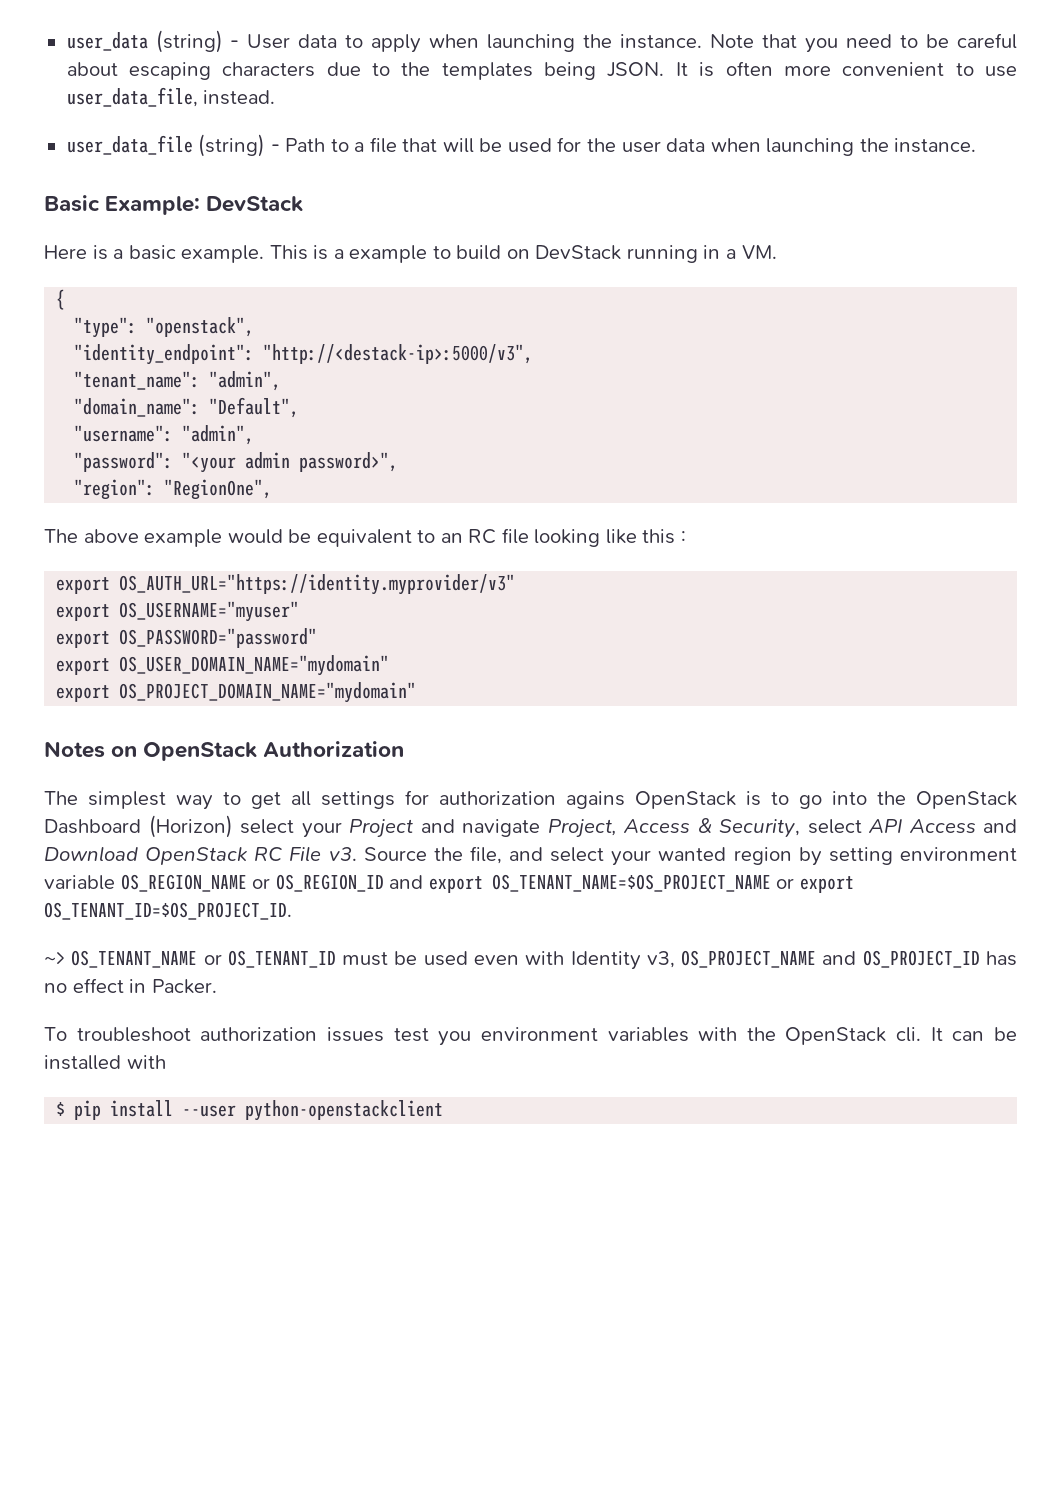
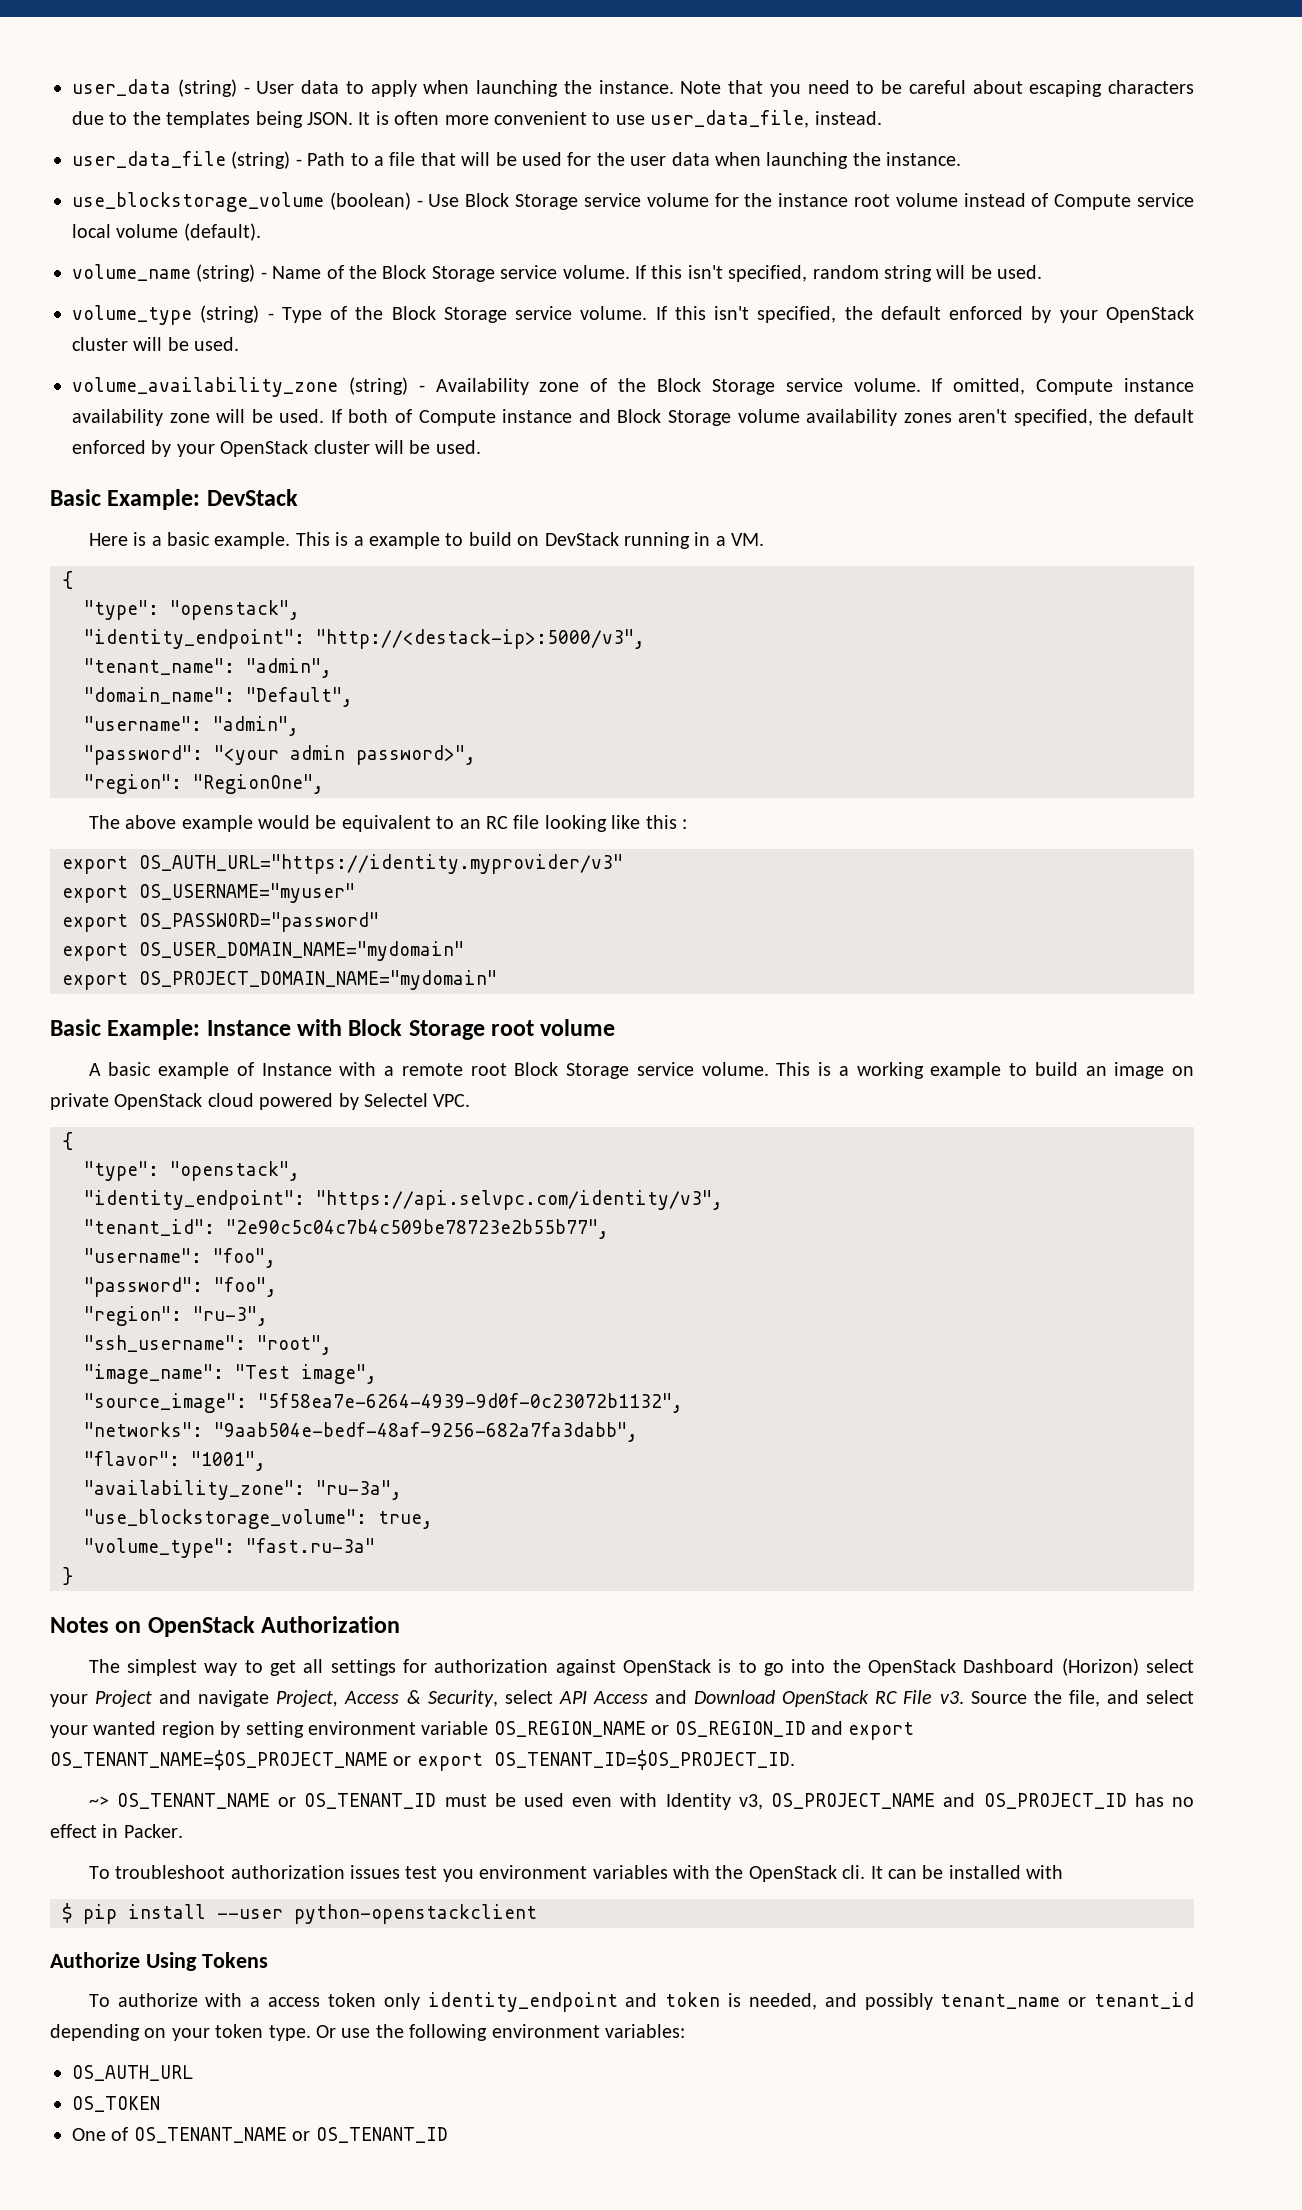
+ use_blockstorage_volume (boolean) - Use Block Storage service volume for the instance root volume instead of Compute service local volume (default).
+ volume_name (string) - Name of the Block Storage service volume. If this isn't specified, random string will be used.
+ volume_type (string) - Type of the Block Storage service volume. If this isn't specified, the default enforced by your OpenStack cluster will be used.
+ volume_availability_zone (string) - Availability zone of the Block Storage service volume. If omitted, Compute instance availability zone will be used. If both of Compute instance and Block Storage volume availability zones aren't specified, the default enforced by your OpenStack cluster will be used.
+ Basic Example: Instance with Block Storage root volume
+ A basic example of Instance with a remote root Block Storage service volume. This is a working example to build an image on private OpenStack cloud powered by Selectel VPC.
+ {
+ "type": "openstack",
+ "identity_endpoint": "https://api.selvpc.com/identity/v3",
+ "tenant_id": "2e90c5c04c7b4c509be78723e2b55b77",
+ "username": "foo",
+ "password": "foo",
+ "region": "ru-3",
+ "ssh_username": "root",
+ "image_name": "Test image",
+ "source_image": "5f58ea7e-6264-4939-9d0f-0c23072b1132",
+ "networks": "9aab504e-bedf-48af-9256-682a7fa3dabb",
+ "flavor": "1001",
+ "availability_zone": "ru-3a",
+ "use_blockstorage_volume": true,
+ "volume_type": "fast.ru-3a"
+ }
- The simplest way to get all settings for authorization agains OpenStack is to go into the OpenStack Dashboard (Horizon) select your Project and navigate Project, Access & Security, select API Access and Download OpenStack RC File v3.
+ The simplest way to get all settings for authorization against OpenStack is to go into the OpenStack Dashboard (Horizon) select your Project and navigate Project, Access & Security, select API Access and Download OpenStack RC File v3.
+ Authorize Using Tokens
+ To authorize with a access token only identity_endpoint and token is needed, and possibly tenant_name or tenant_id depending on your token type. Or use the following environment variables:
+ OS_AUTH_URL
+ OS_TOKEN
+ One of OS_TENANT_NAME or OS_TENANT_ID

